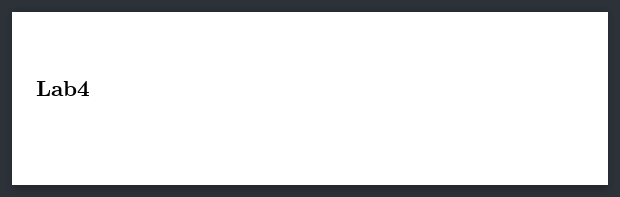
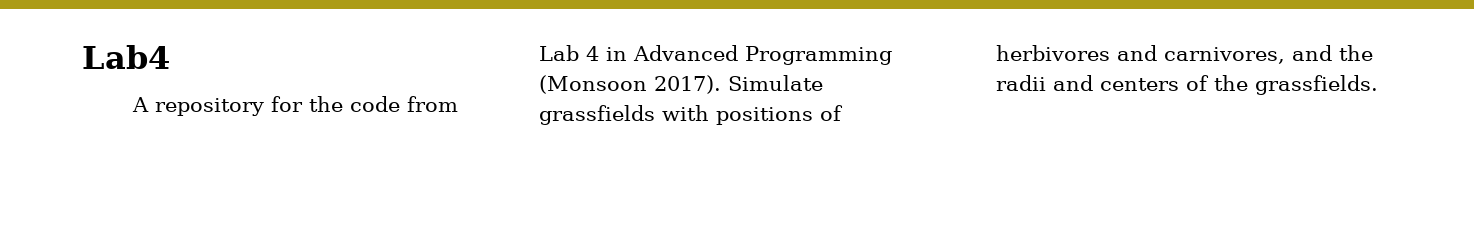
+ A repository for the code from Lab 4 in Advanced Programming (Monsoon 2017). Simulate grassfields with positions of herbivores and carnivores, and the radii and centers of the grassfields.

